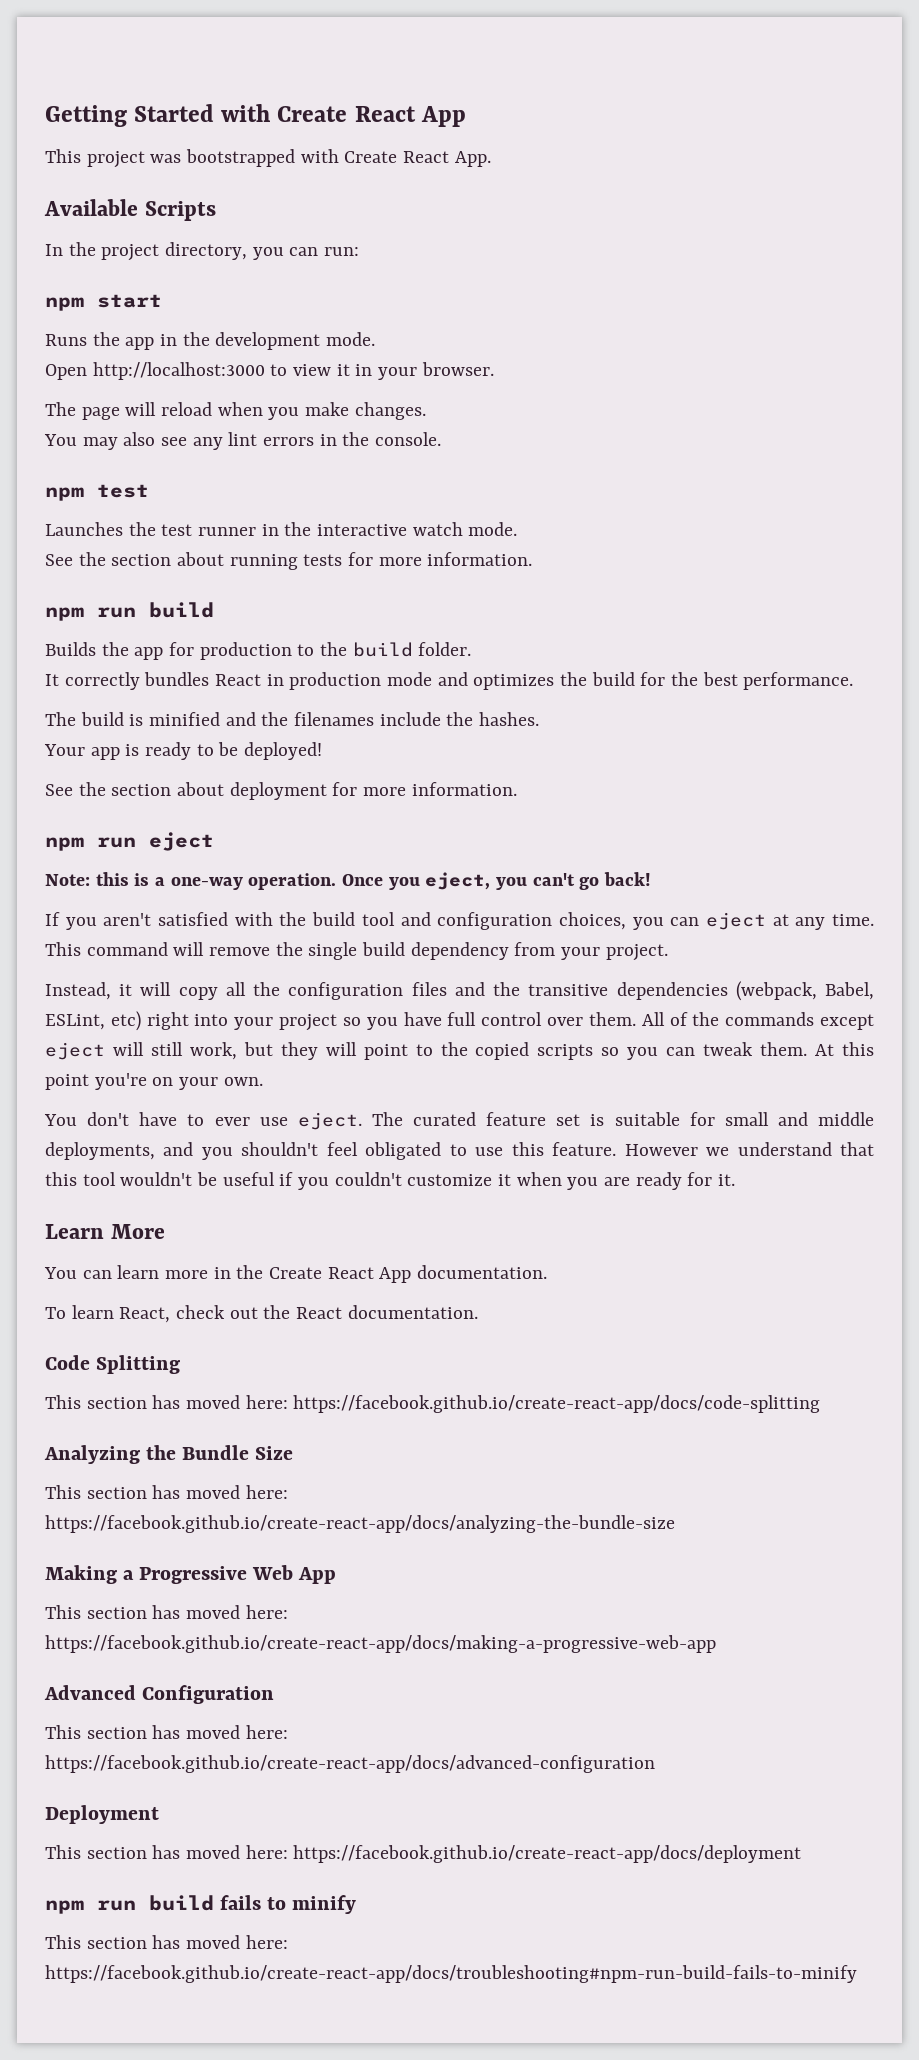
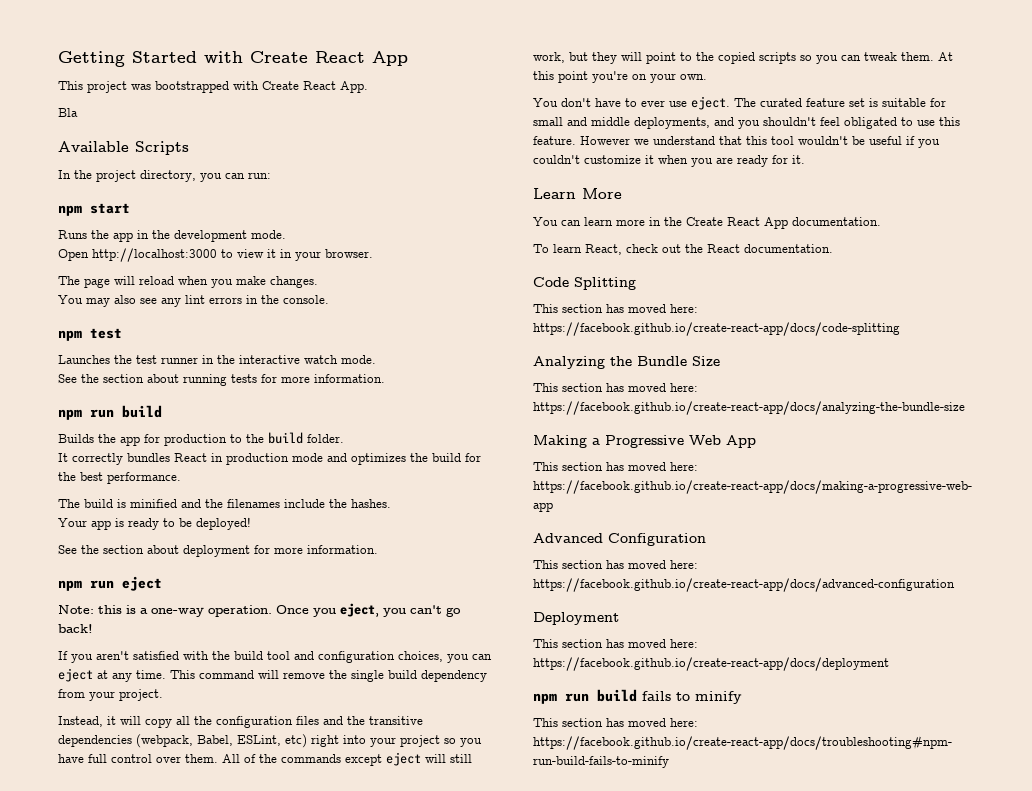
+ Bla

